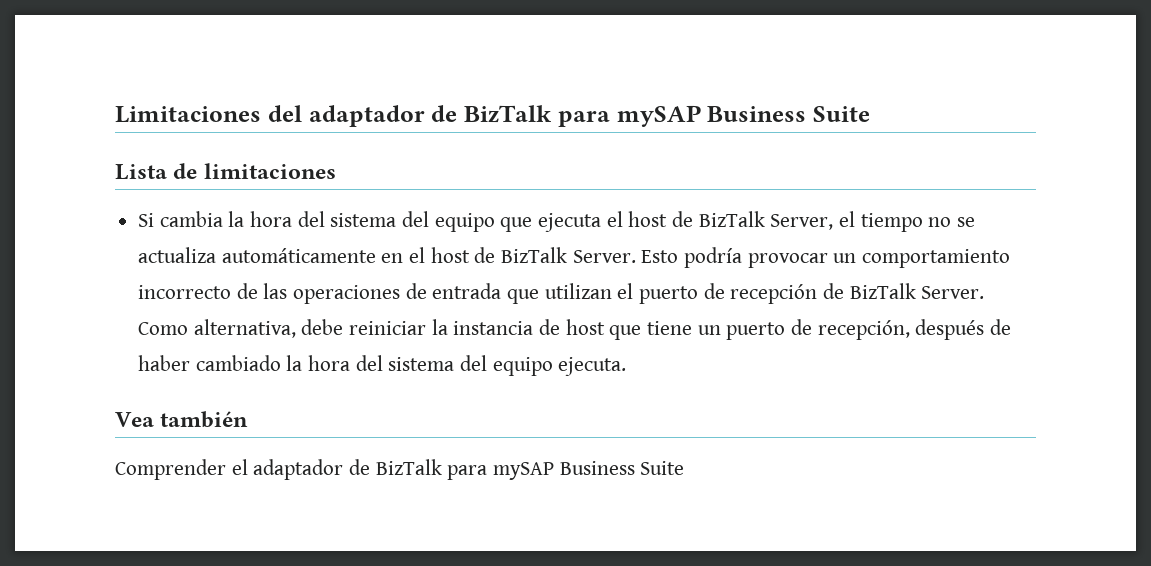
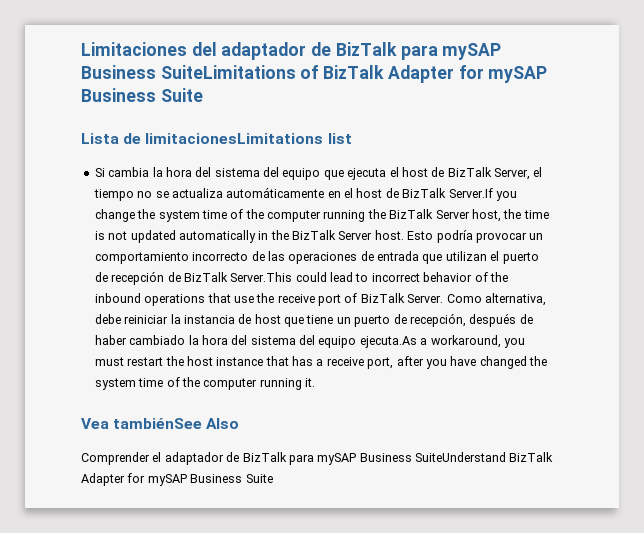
- Limitaciones del adaptador de BizTalk para mySAP Business Suite
+ Limitaciones del adaptador de BizTalk para mySAP Business SuiteLimitations of BizTalk Adapter for mySAP Business Suite
- Lista de limitaciones
+ Lista de limitacionesLimitations list
- Si cambia la hora del sistema del equipo que ejecuta el host de BizTalk Server, el tiempo no se actualiza automáticamente en el host de BizTalk Server.
+ Si cambia la hora del sistema del equipo que ejecuta el host de BizTalk Server, el tiempo no se actualiza automáticamente en el host de BizTalk Server.If you change the system time of the computer running the BizTalk Server host, the time is not updated automatically in the BizTalk Server host.
- Esto podría provocar un comportamiento incorrecto de las operaciones de entrada que utilizan el puerto de recepción de BizTalk Server.
+ Esto podría provocar un comportamiento incorrecto de las operaciones de entrada que utilizan el puerto de recepción de BizTalk Server.This could lead to incorrect behavior of the inbound operations that use the receive port of BizTalk Server.
- Como alternativa, debe reiniciar la instancia de host que tiene un puerto de recepción, después de haber cambiado la hora del sistema del equipo ejecuta.
+ Como alternativa, debe reiniciar la instancia de host que tiene un puerto de recepción, después de haber cambiado la hora del sistema del equipo ejecuta.As a workaround, you must restart the host instance that has a receive port, after you have changed the system time of the computer running it.
- Vea también
+ Vea tambiénSee Also
- Comprender el adaptador de BizTalk para mySAP Business Suite
+ Comprender el adaptador de BizTalk para mySAP Business SuiteUnderstand BizTalk Adapter for mySAP Business Suite

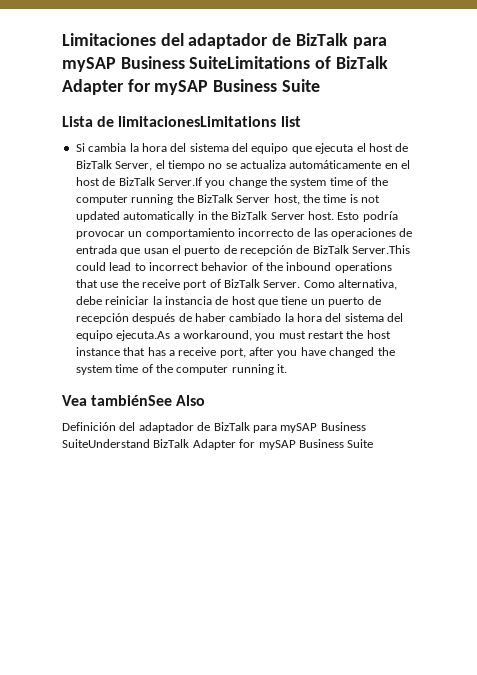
- Esto podría provocar un comportamiento incorrecto de las operaciones de entrada que utilizan el puerto de recepción de BizTalk Server.This could lead to incorrect behavior of the inbound operations that use the receive port of BizTalk Server.
+ Esto podría provocar un comportamiento incorrecto de las operaciones de entrada que usan el puerto de recepción de BizTalk Server.This could lead to incorrect behavior of the inbound operations that use the receive port of BizTalk Server.
- Como alternativa, debe reiniciar la instancia de host que tiene un puerto de recepción, después de haber cambiado la hora del sistema del equipo ejecuta.As a workaround, you must restart the host instance that has a receive port, after you have changed the system time of the computer running it.
+ Como alternativa, debe reiniciar la instancia de host que tiene un puerto de recepción después de haber cambiado la hora del sistema del equipo ejecuta.As a workaround, you must restart the host instance that has a receive port, after you have changed the system time of the computer running it.
- Comprender el adaptador de BizTalk para mySAP Business SuiteUnderstand BizTalk Adapter for mySAP Business Suite
+ Definición del adaptador de BizTalk para mySAP Business SuiteUnderstand BizTalk Adapter for mySAP Business Suite

